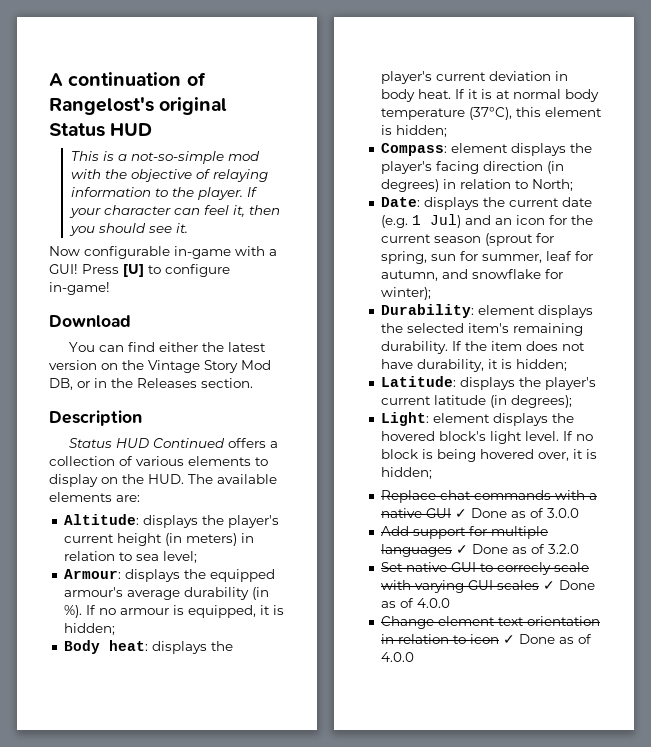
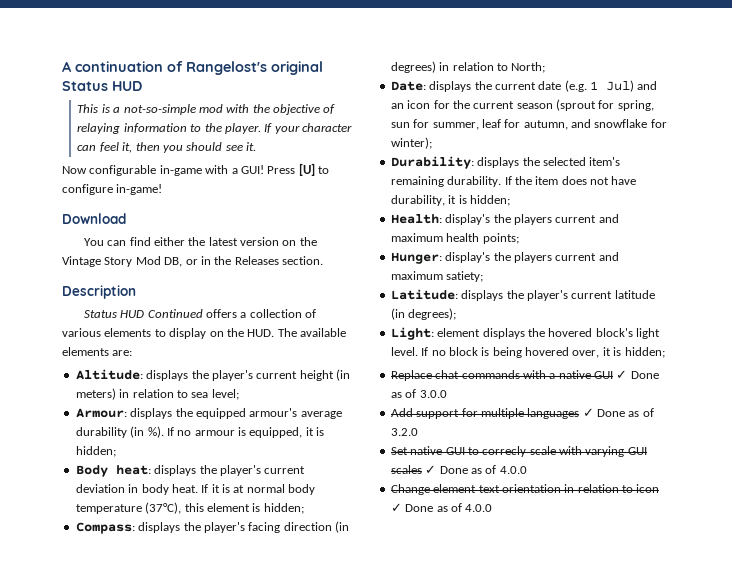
- Compass: element displays the player's facing direction (in degrees) in relation to North;
+ Compass: displays the player's facing direction (in degrees) in relation to North;
- Durability: element displays the selected item's remaining durability.
+ Durability: displays the selected item's remaining durability.
+ Health: display's the players current and maximum health points;
+ Hunger: display's the players current and maximum satiety;

